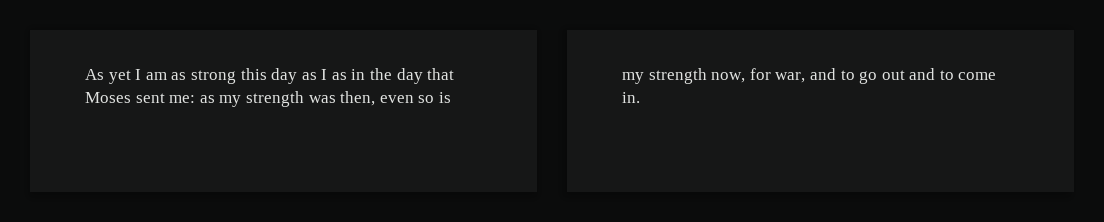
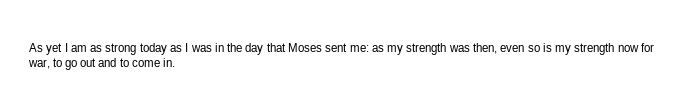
- As yet I am as strong this day as I as in the day that Moses sent me: as my strength was then, even so is my strength now, for war, and to go out and to come in.
+ As yet I am as strong today as I was in the day that Moses sent me: as my strength was then, even so is my strength now for war, to go out and to come in.

